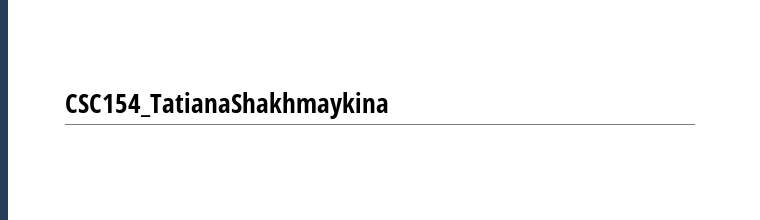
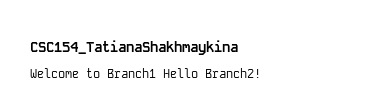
+ Welcome to Branch1 Hello Branch2!

